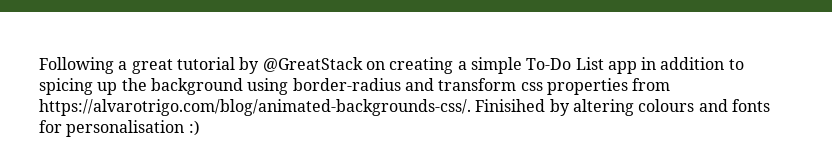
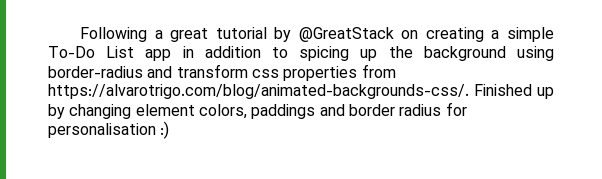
- Following a great tutorial by @GreatStack on creating a simple To-Do List app in addition to spicing up the background using border-radius and transform css properties from https://alvarotrigo.com/blog/animated-backgrounds-css/. Finisihed by altering colours and fonts for personalisation :)
+ Following a great tutorial by @GreatStack on creating a simple To-Do List app in addition to spicing up the background using border-radius and transform css properties from https://alvarotrigo.com/blog/animated-backgrounds-css/. Finished up by changing element colors, paddings and border radius for personalisation :)

